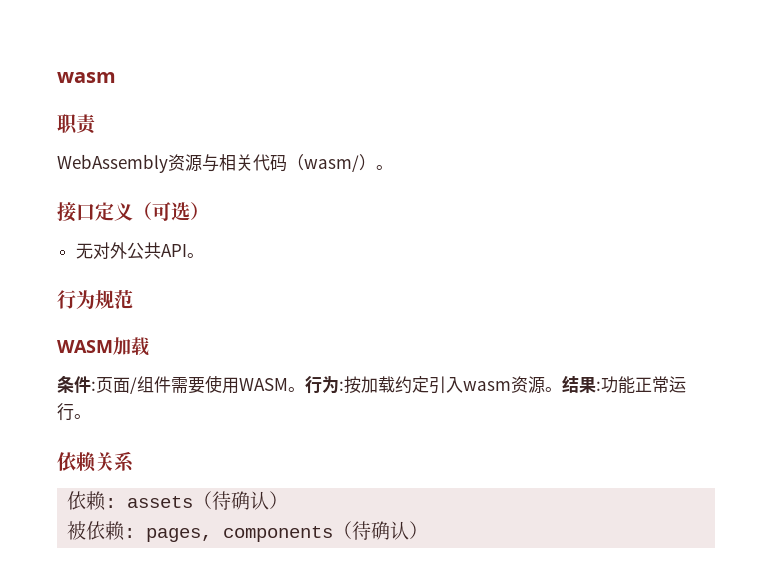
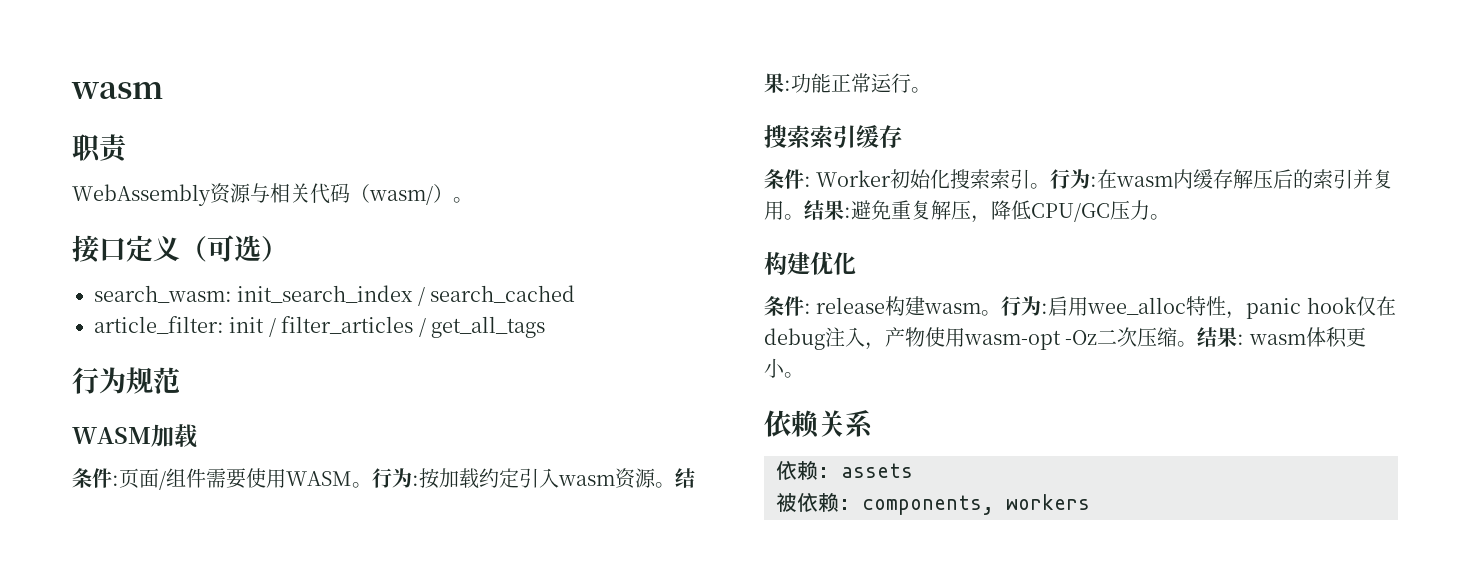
- 无对外公共API。
+ search_wasm: init_search_index / search_cached
+ article_filter: init / filter_articles / get_all_tags
+ 搜索索引缓存
+ 条件: Worker初始化搜索索引。行为:在wasm内缓存解压后的索引并复用。结果:避免重复解压，降低CPU/GC压力。
+ 构建优化
+ 条件: release构建wasm。行为:启用wee_alloc特性，panic hook仅在debug注入，产物使用wasm-opt -Oz二次压缩。结果: wasm体积更小。
- 依赖: assets（待确认）
+ 依赖: assets
- 被依赖: pages, components（待确认）
+ 被依赖: components, workers

